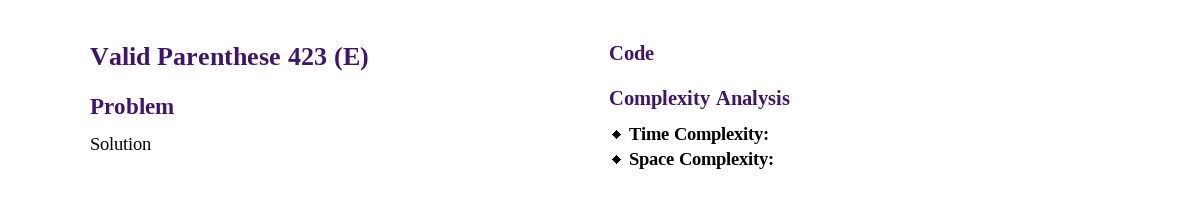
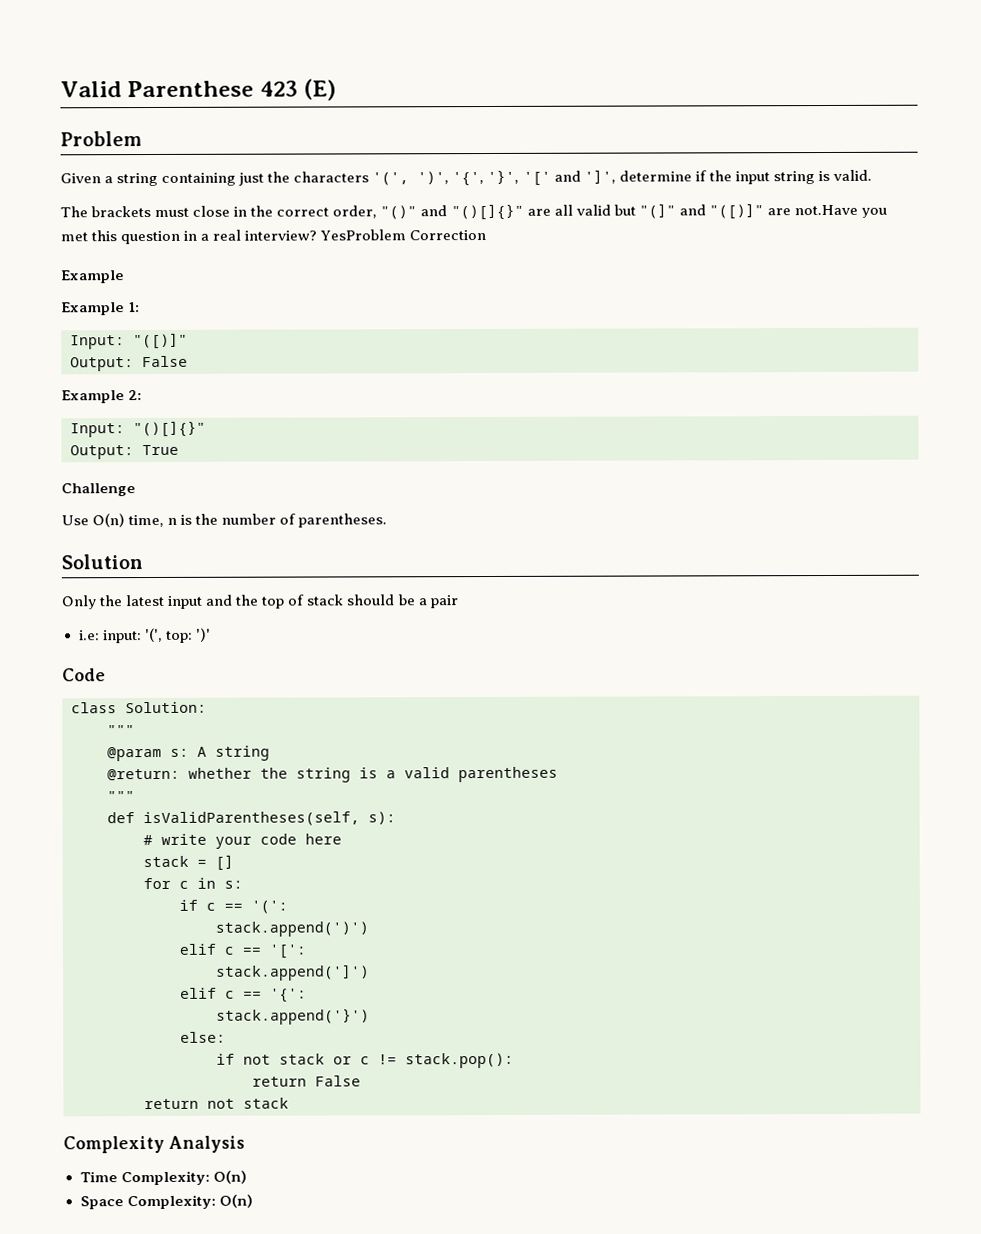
+ Given a string containing just the characters '(', ')', '{', '}', '[' and ']', determine if the input string is valid.
+ The brackets must close in the correct order, "()" and "()[]{}" are all valid but "(]" and "([)]" are not.Have you met this question in a real interview? YesProblem Correction
+ Example
+ Example 1:
+ Input: "([)]"
+ Output: False
+ Example 2:
+ Input: "()[]{}"
+ Output: True
+ Challenge
+ Use O(n) time, n is the number of parentheses.
  Solution
+ Only the latest input and the top of stack should be a pair
+ i.e: input: '(', top: ')'
  Code
+ class Solution:
+ """
+ @param s: A string
+ @return: whether the string is a valid parentheses
+ """
+ def isValidParentheses(self, s):
+ # write your code here
+ stack = []
+ for c in s:
+ if c == '(':
+ stack.append(')')
+ elif c == '[':
+ stack.append(']')
+ elif c == '{':
+ stack.append('}')
+ else:
+ if not stack or c != stack.pop():
+ return False
+ return not stack
- Time Complexity:
+ Time Complexity: O(n)
- Space Complexity:
+ Space Complexity: O(n)

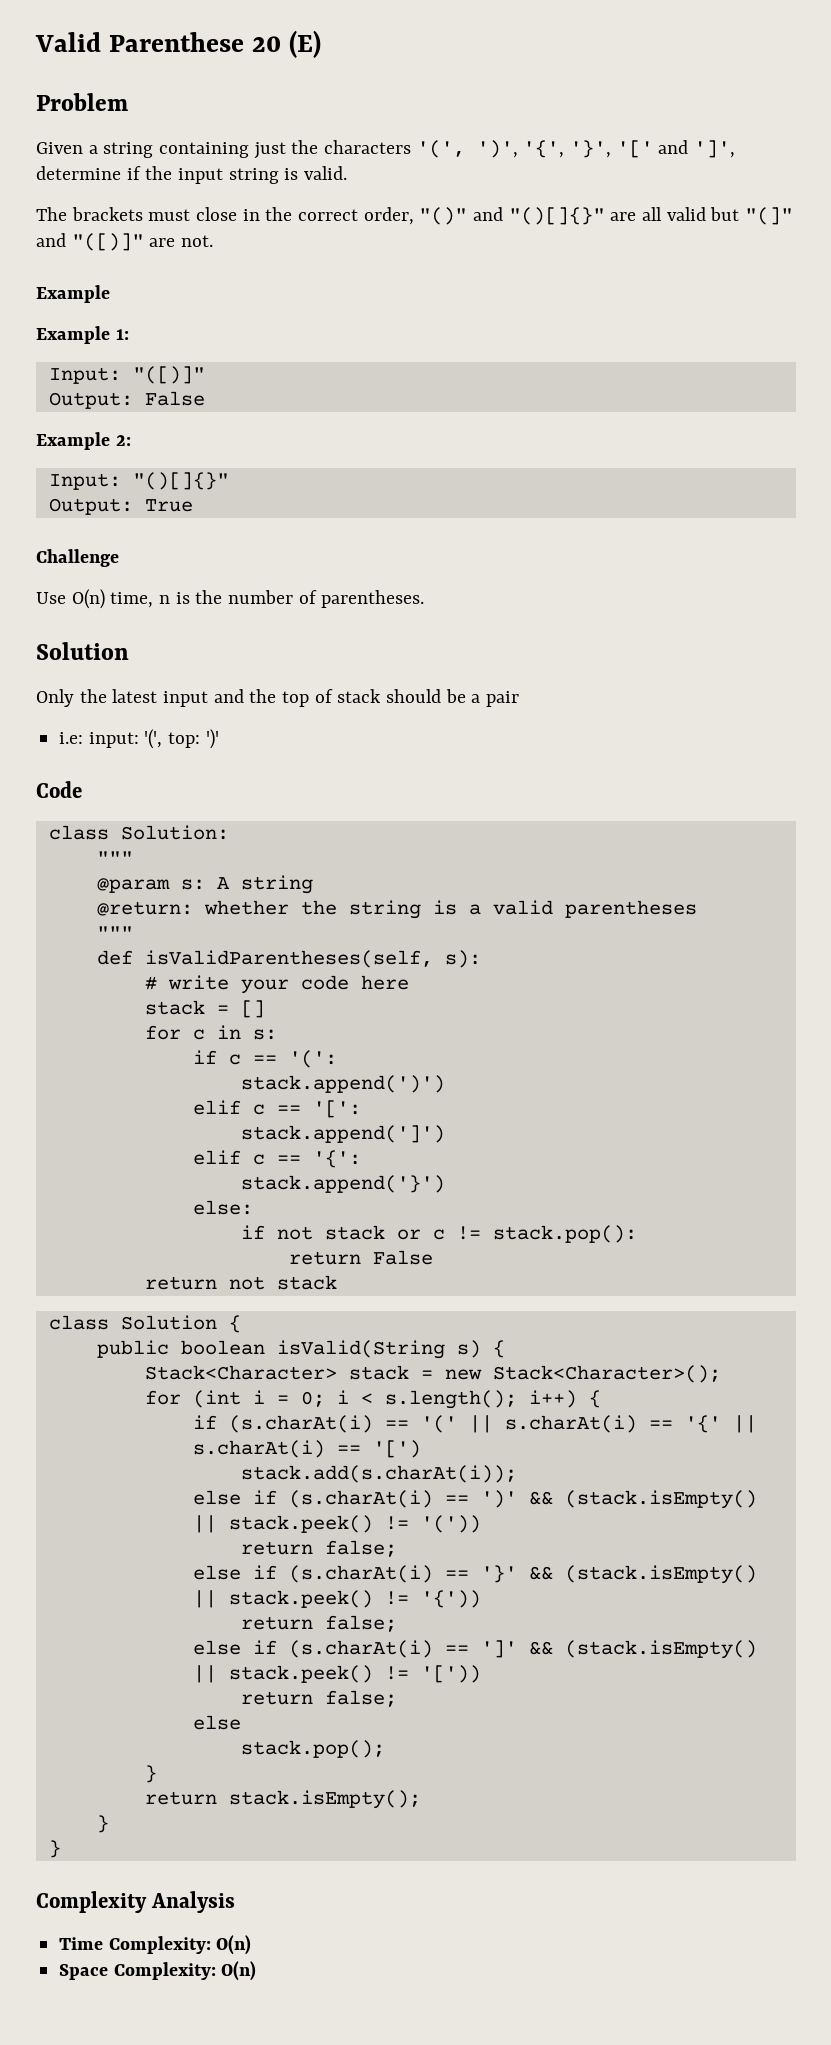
- Valid Parenthese 423 (E)
+ Valid Parenthese 20 (E)
- The brackets must close in the correct order, "()" and "()[]{}" are all valid but "(]" and "([)]" are not.Have you met this question in a real interview? YesProblem Correction
+ The brackets must close in the correct order, "()" and "()[]{}" are all valid but "(]" and "([)]" are not.
+ class Solution {
+ public boolean isValid(String s) {
+ Stack<Character> stack = new Stack<Character>();
+ for (int i = 0; i < s.length(); i++) {
+ if (s.charAt(i) == '(' || s.charAt(i) == '{' || s.charAt(i) == '[')
+ stack.add(s.charAt(i));
+ else if (s.charAt(i) == ')' && (stack.isEmpty() || stack.peek() != '('))
+ return false;
+ else if (s.charAt(i) == '}' && (stack.isEmpty() || stack.peek() != '{'))
+ return false;
+ else if (s.charAt(i) == ']' && (stack.isEmpty() || stack.peek() != '['))
+ return false;
+ else
+ stack.pop();
+ }
+ return stack.isEmpty();
+ }
+ }

